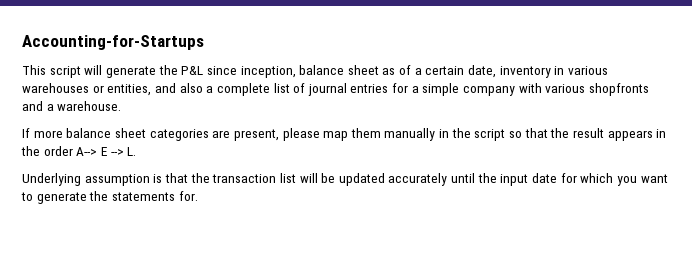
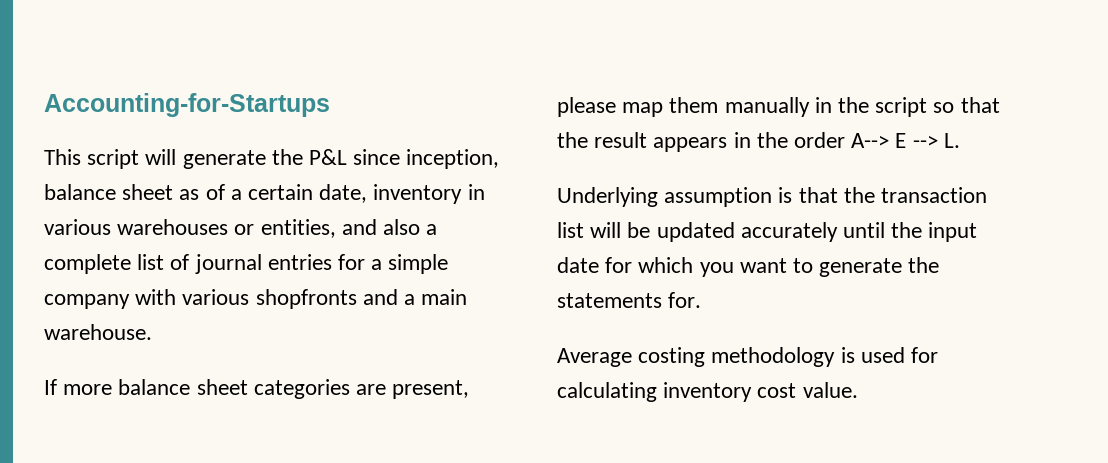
- This script will generate the P&L since inception, balance sheet as of a certain date, inventory in various warehouses or entities, and also a complete list of journal entries for a simple company with various shopfronts and a warehouse.
+ This script will generate the P&L since inception, balance sheet as of a certain date, inventory in various warehouses or entities, and also a complete list of journal entries for a simple company with various shopfronts and a main warehouse.
+ Average costing methodology is used for calculating inventory cost value.

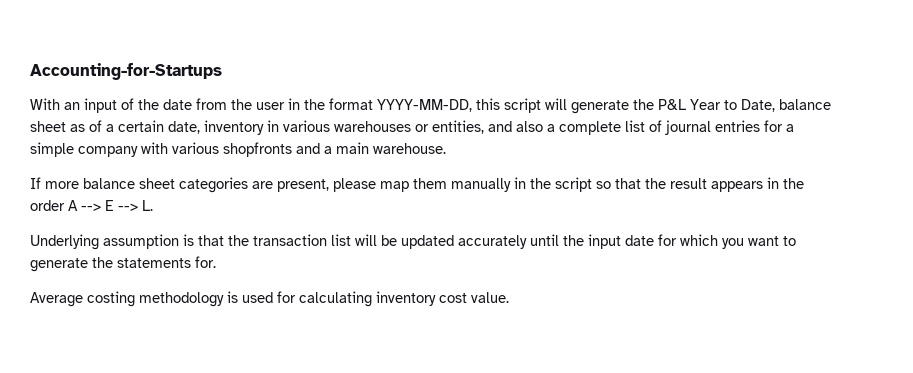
- This script will generate the P&L since inception, balance sheet as of a certain date, inventory in various warehouses or entities, and also a complete list of journal entries for a simple company with various shopfronts and a main warehouse.
+ With an input of the date from the user in the format YYYY-MM-DD, this script will generate the P&L Year to Date, balance sheet as of a certain date, inventory in various warehouses or entities, and also a complete list of journal entries for a simple company with various shopfronts and a main warehouse.
- If more balance sheet categories are present, please map them manually in the script so that the result appears in the order A--> E --> L.
+ If more balance sheet categories are present, please map them manually in the script so that the result appears in the order A --> E --> L.

